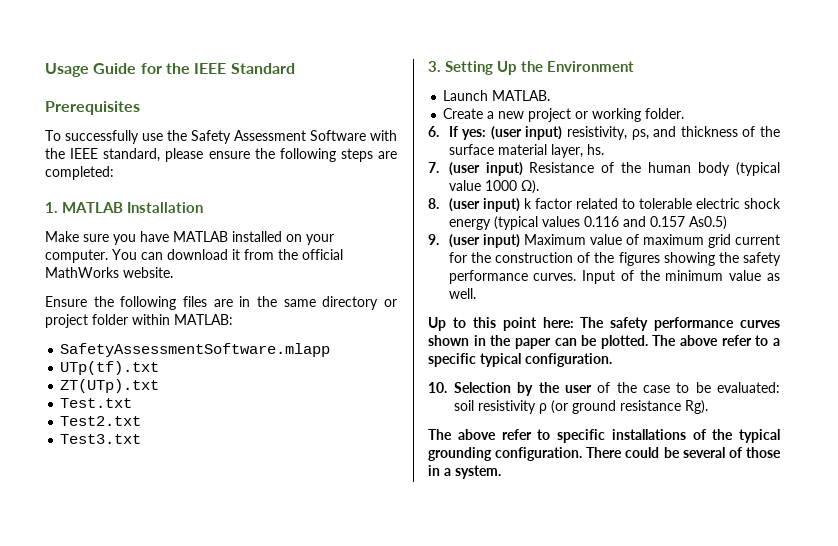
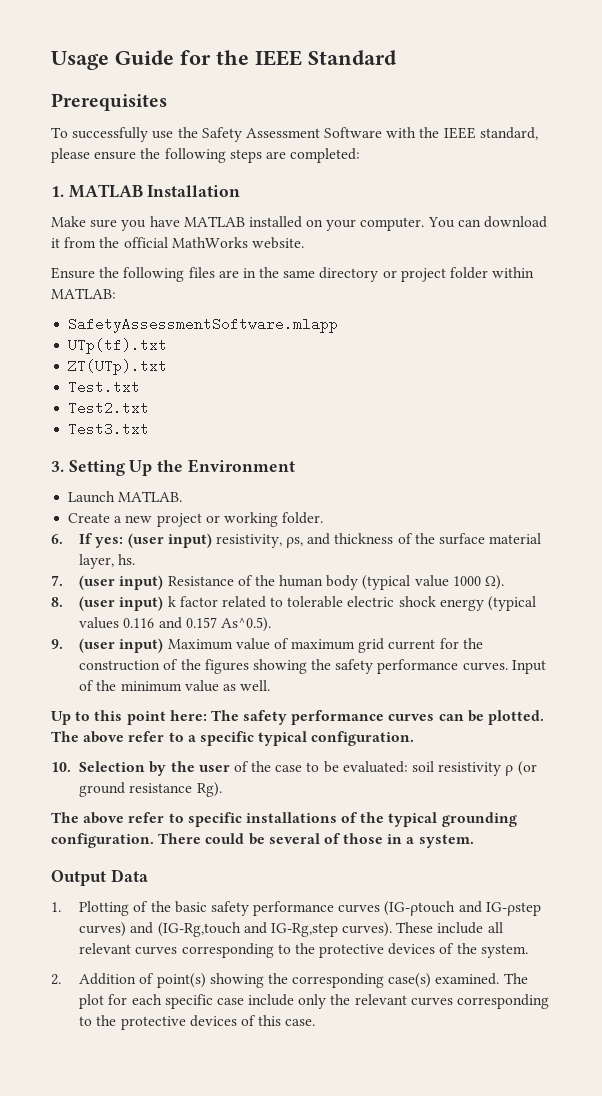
- 8. (user input) k factor related to tolerable electric shock energy (typical values 0.116 and 0.157 As0.5)
+ 8. (user input) k factor related to tolerable electric shock energy (typical values 0.116 and 0.157 As^0.5).
- Up to this point here: The safety performance curves shown in the paper can be plotted.
+ Up to this point here: The safety performance curves can be plotted.
+ Output Data
+ 1. Plotting of the basic safety performance curves (IG-ρtouch and IG-ρstep curves) and (IG-Rg,touch and IG-Rg,step curves). These include all relevant curves corresponding to the protective devices of the system.
+ 2. Addition of point(s) showing the corresponding case(s) examined. The plot for each specific case include only the relevant curves corresponding to the protective devices of this case.

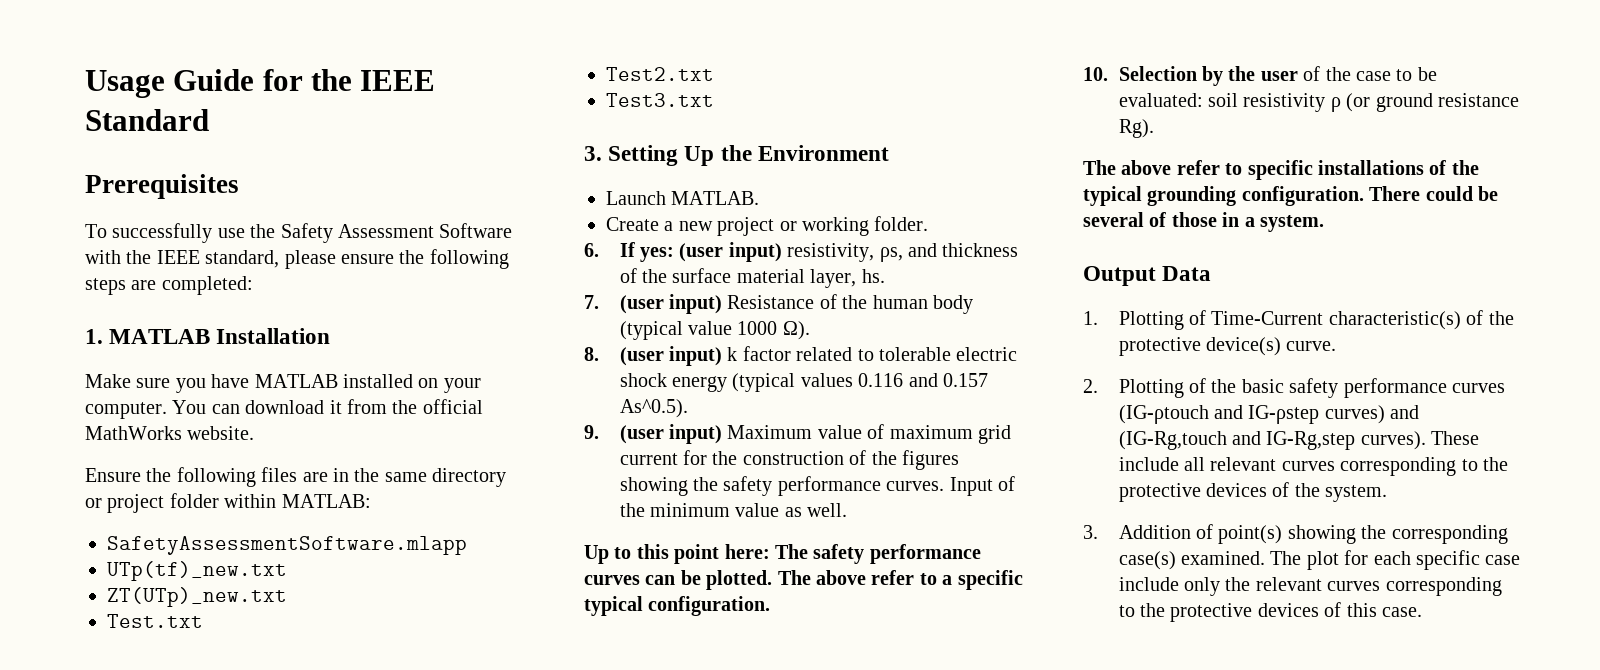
- UTp(tf).txt
- ZT(UTp).txt
+ UTp(tf)_new.txt
+ ZT(UTp)_new.txt
- 1. Plotting of the basic safety performance curves (IG-ρtouch and IG-ρstep curves) and (IG-Rg,touch and IG-Rg,step curves).
+ 1. Plotting of Time-Current characteristic(s) of the protective device(s) curve.
+ 2. Plotting of the basic safety performance curves (IG-ρtouch and IG-ρstep curves) and (IG-Rg,touch and IG-Rg,step curves).
- 2. Addition of point(s) showing the corresponding case(s) examined.
+ 3. Addition of point(s) showing the corresponding case(s) examined.

